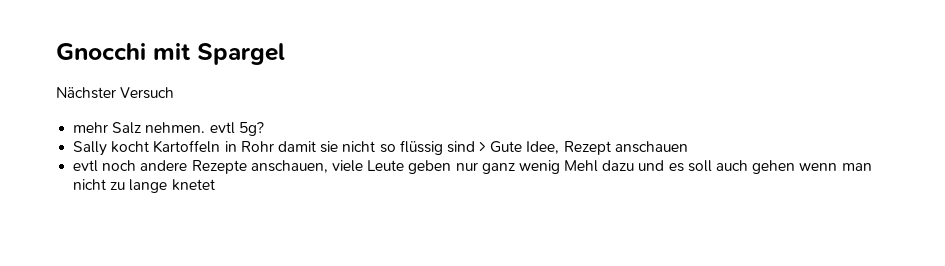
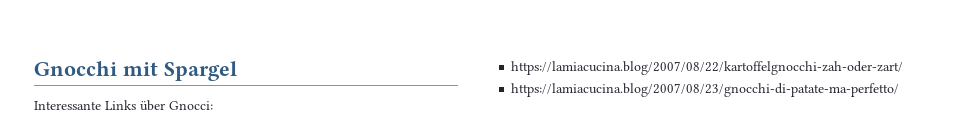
- Nächster Versuch
- mehr Salz nehmen. evtl 5g?
- Sally kocht Kartoffeln in Rohr damit sie nicht so flüssig sind > Gute Idee, Rezept anschauen
- evtl noch andere Rezepte anschauen, viele Leute geben nur ganz wenig Mehl dazu und es soll auch gehen wenn man nicht zu lange knetet
+ Interessante Links über Gnocci:
+ https://lamiacucina.blog/2007/08/22/kartoffelgnocchi-zah-oder-zart/
+ https://lamiacucina.blog/2007/08/23/gnocchi-di-patate-ma-perfetto/

